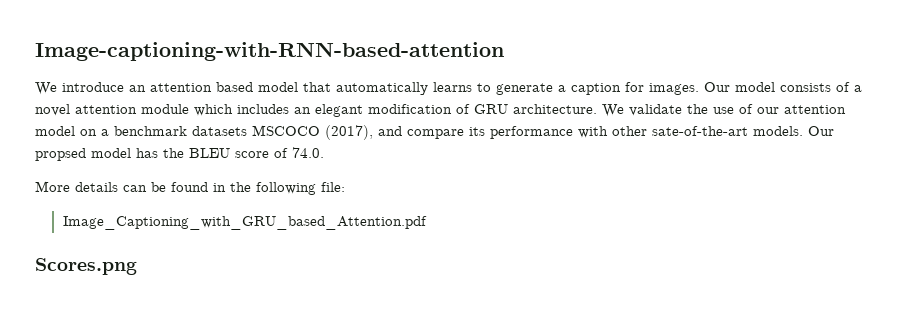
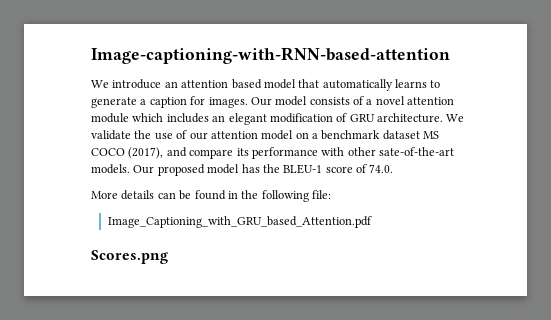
- We validate the use of our attention model on a benchmark datasets MSCOCO (2017), and compare its performance with other sate-of-the-art models.
+ We validate the use of our attention model on a benchmark dataset MS COCO (2017), and compare its performance with other sate-of-the-art models.
- Our propsed model has the BLEU score of 74.0.
+ Our proposed model has the BLEU-1 score of 74.0.

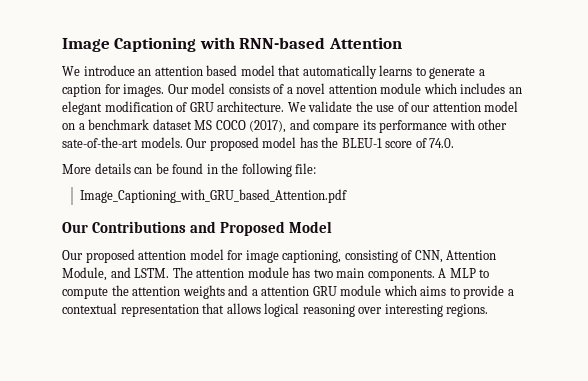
- Image-captioning-with-RNN-based-attention
+ Image Captioning with RNN-based Attention
- Scores.png
+ Our Contributions and Proposed Model
+ Our proposed attention model for image captioning, consisting of CNN, Attention Module, and LSTM. The attention module has two main components. A MLP to compute the attention weights and a attention GRU module which aims to provide a contextual representation that allows logical reasoning over interesting regions.

